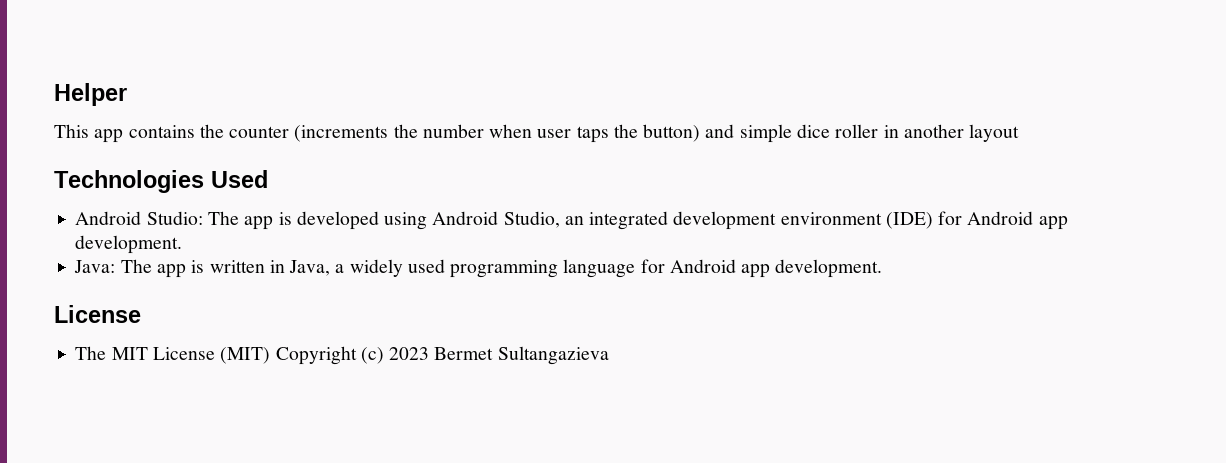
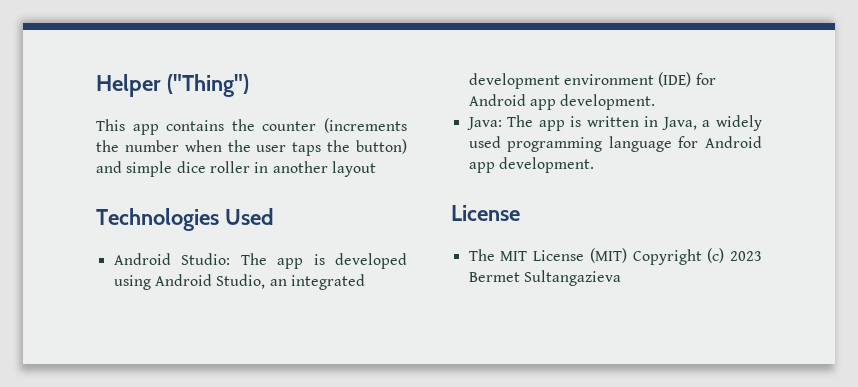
- Helper
+ Helper ("Thing")
- This app contains the counter (increments the number when user taps the button) and simple dice roller in another layout
+ This app contains the counter (increments the number when the user taps the button) and simple dice roller in another layout

